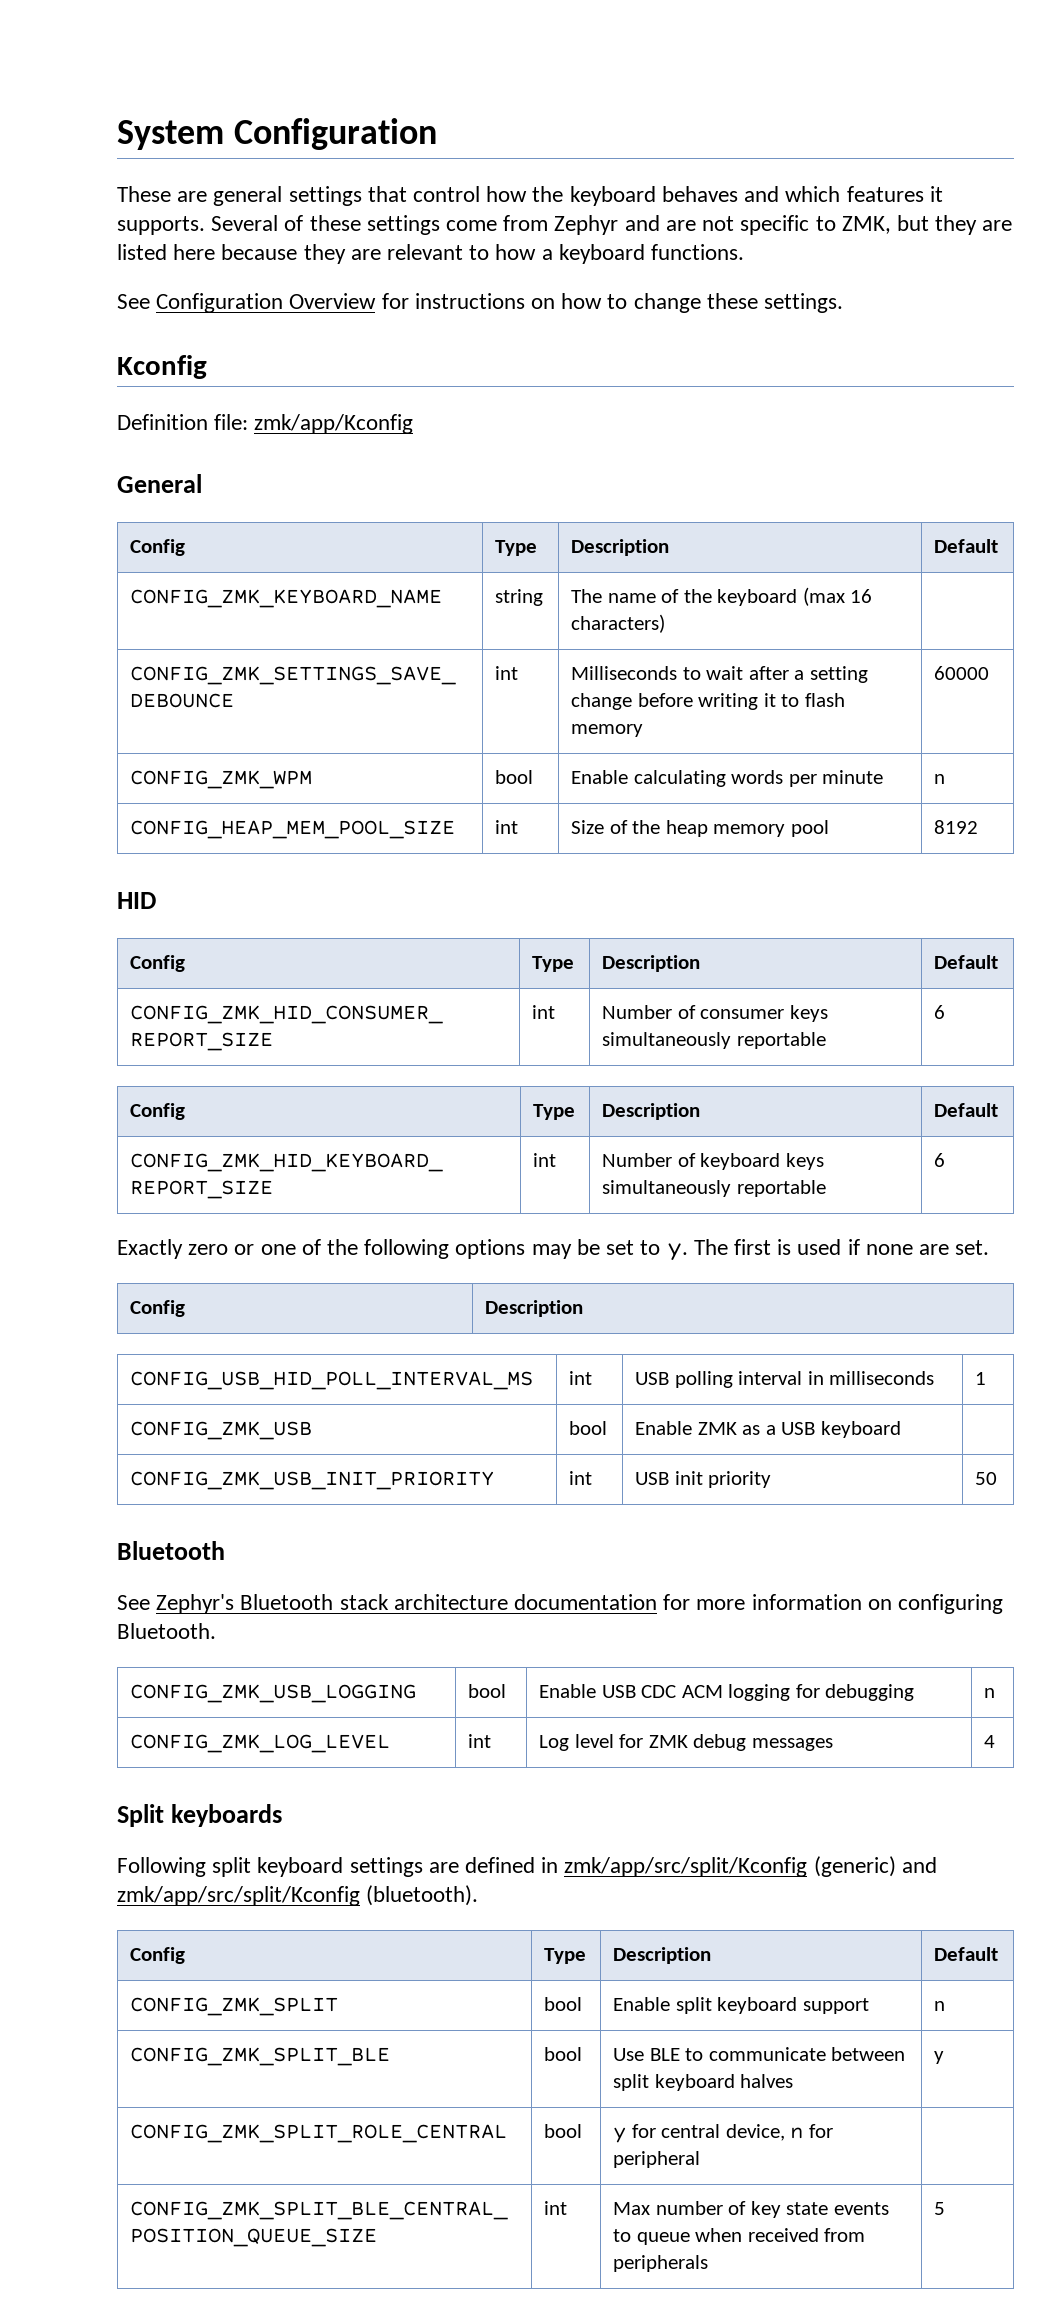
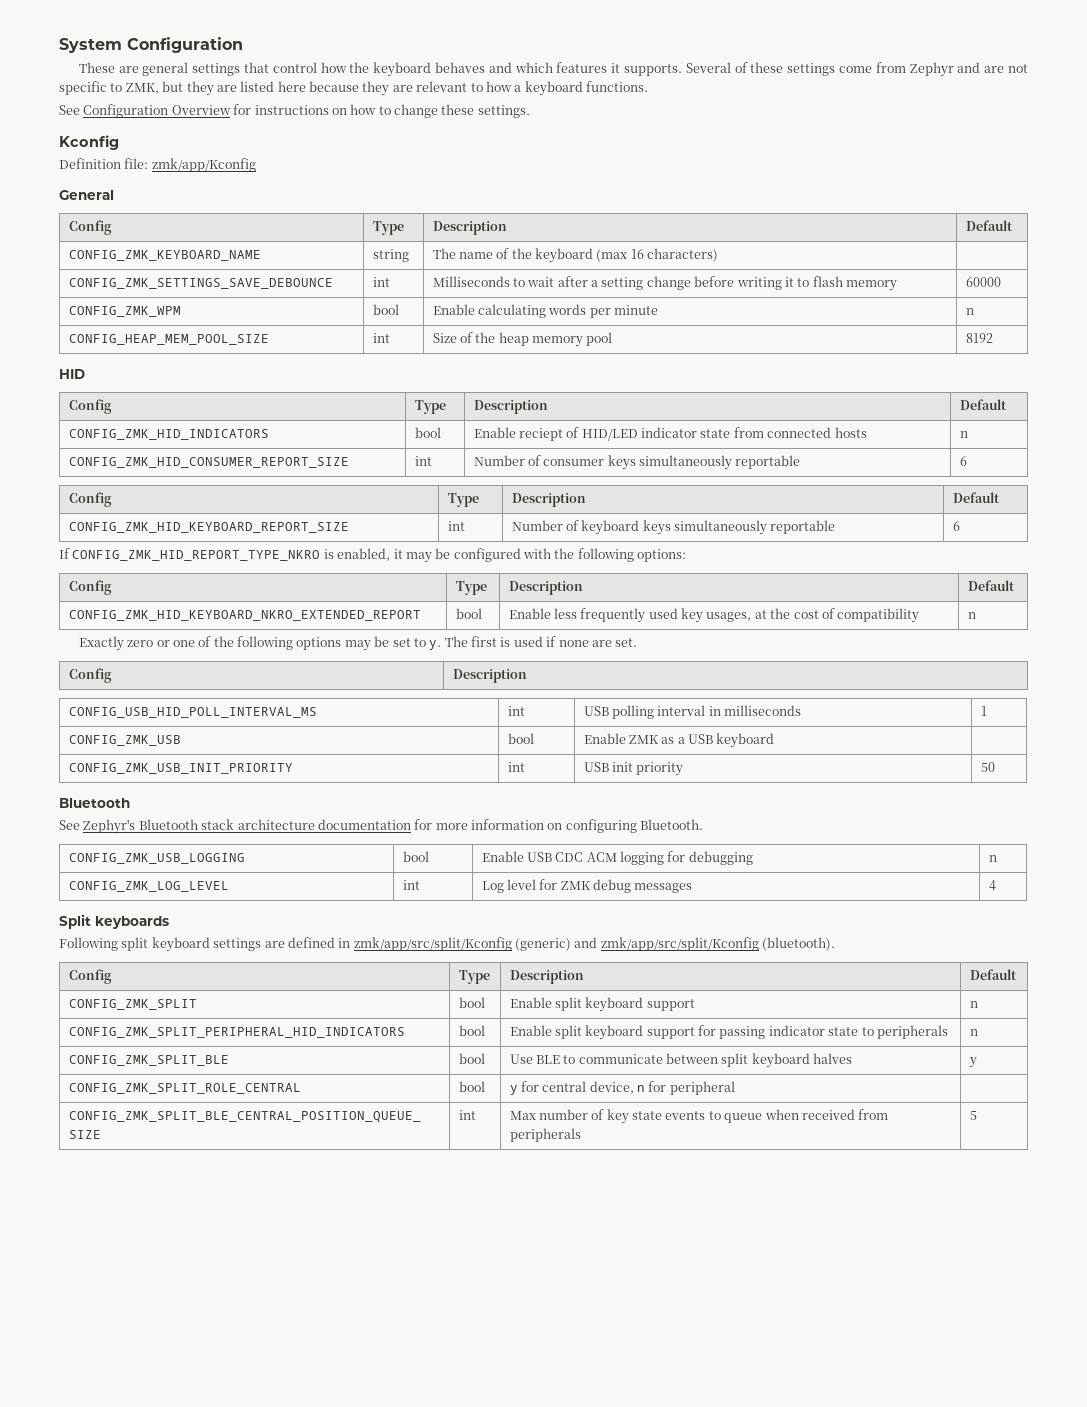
+ CONFIG_ZMK_HID_INDICATORS | bool | Enable reciept of HID/LED indicator state from connected hosts | n
+ If CONFIG_ZMK_HID_REPORT_TYPE_NKRO is enabled, it may be configured with the following options:
+ Config | Type | Description | Default
+ CONFIG_ZMK_HID_KEYBOARD_NKRO_EXTENDED_REPORT | bool | Enable less frequently used key usages, at the cost of compatibility | n
+ CONFIG_ZMK_SPLIT_PERIPHERAL_HID_INDICATORS | bool | Enable split keyboard support for passing indicator state to peripherals | n

